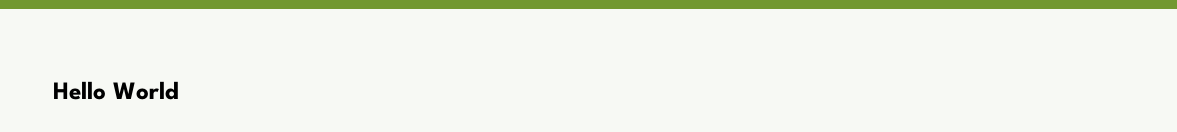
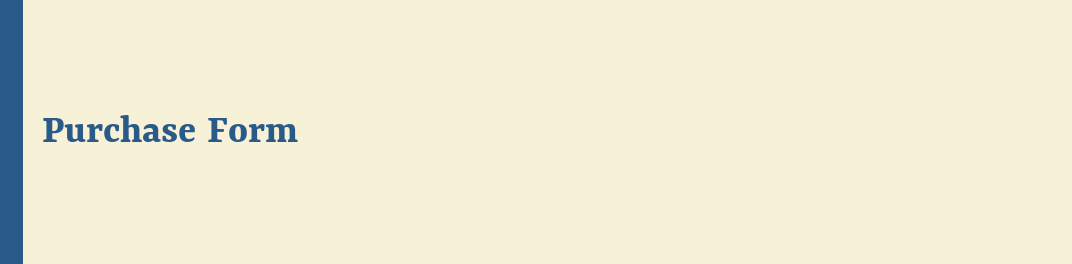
- Hello World
+ Purchase Form

